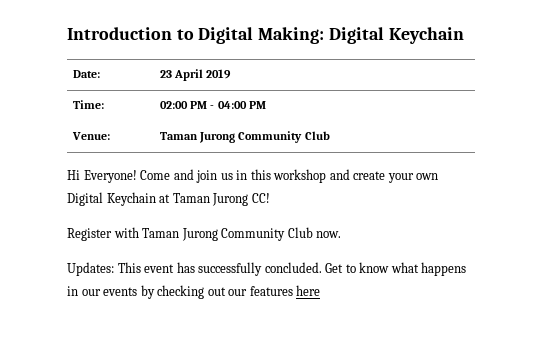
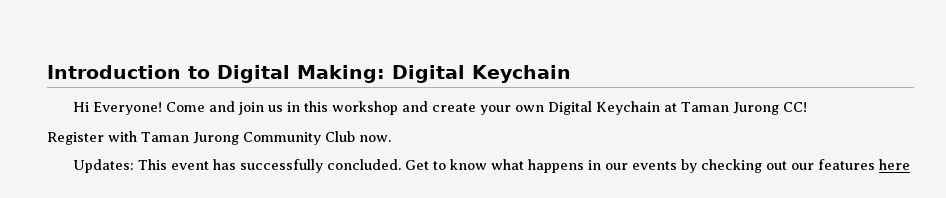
- Date: | 23 April 2019
- Time: | 02:00 PM - 04:00 PM
- Venue: | Taman Jurong Community Club

